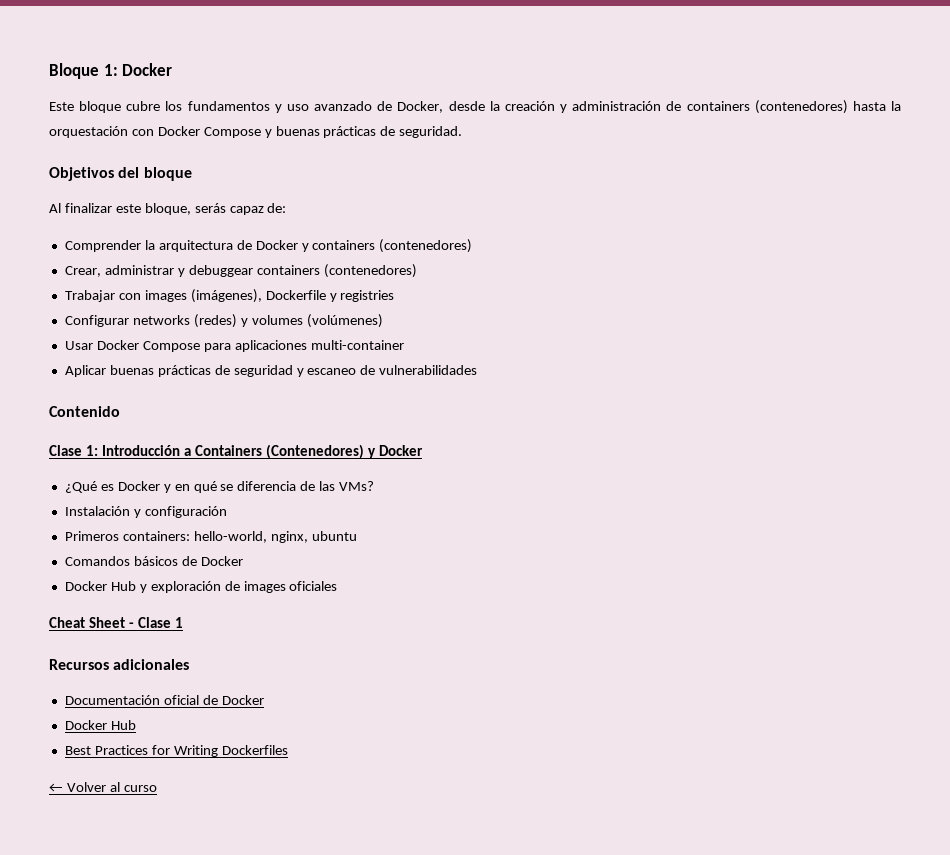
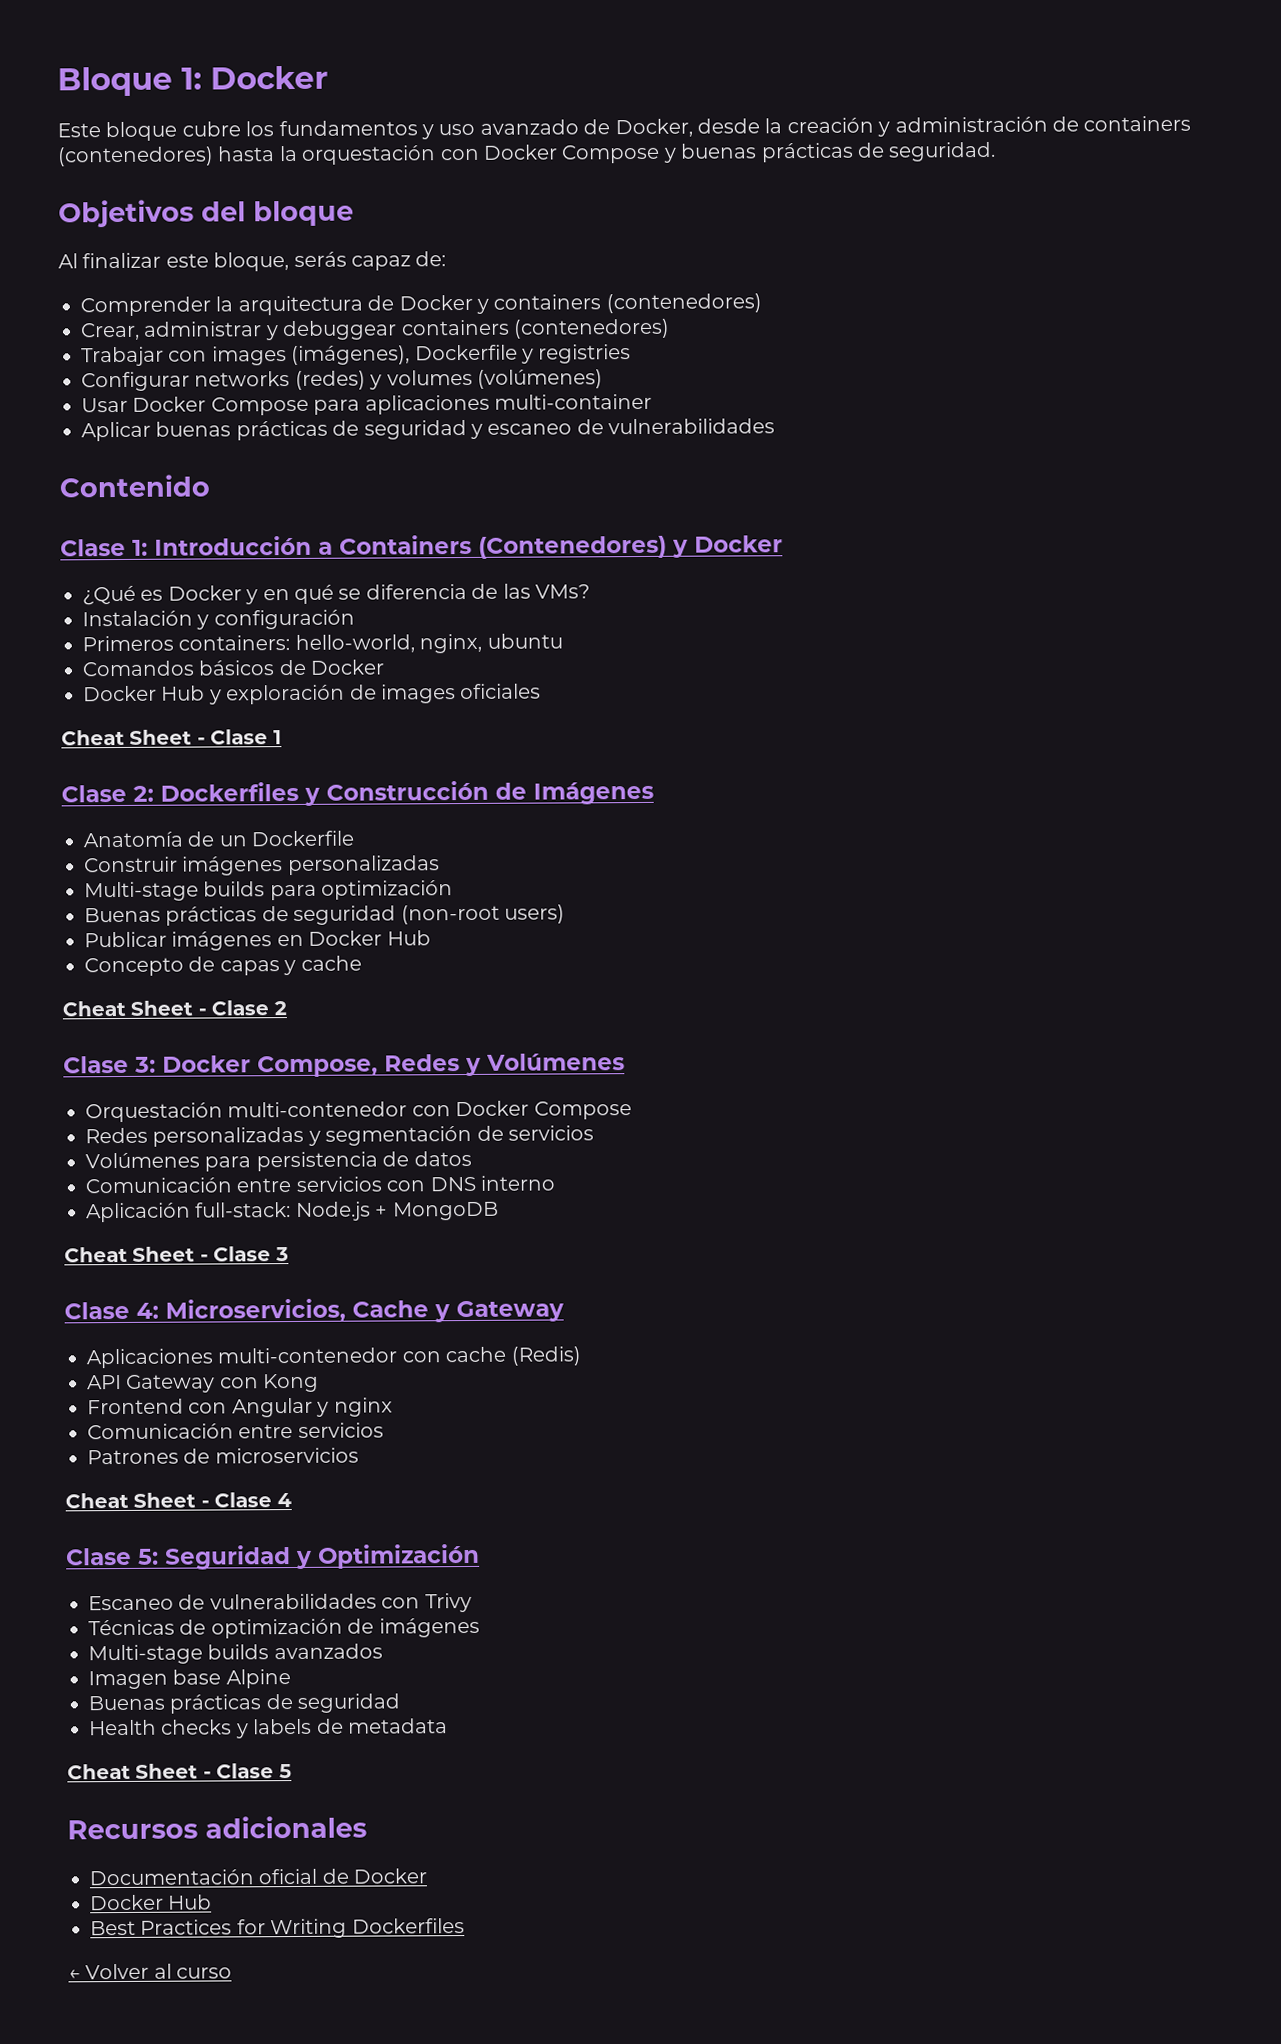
+ Clase 2: Dockerfiles y Construcción de Imágenes
+ Anatomía de un Dockerfile
+ Construir imágenes personalizadas
+ Multi-stage builds para optimización
+ Buenas prácticas de seguridad (non-root users)
+ Publicar imágenes en Docker Hub
+ Concepto de capas y cache
+ Cheat Sheet - Clase 2
+ Clase 3: Docker Compose, Redes y Volúmenes
+ Orquestación multi-contenedor con Docker Compose
+ Redes personalizadas y segmentación de servicios
+ Volúmenes para persistencia de datos
+ Comunicación entre servicios con DNS interno
+ Aplicación full-stack: Node.js + MongoDB
+ Cheat Sheet - Clase 3
+ Clase 4: Microservicios, Cache y Gateway
+ Aplicaciones multi-contenedor con cache (Redis)
+ API Gateway con Kong
+ Frontend con Angular y nginx
+ Comunicación entre servicios
+ Patrones de microservicios
+ Cheat Sheet - Clase 4
+ Clase 5: Seguridad y Optimización
+ Escaneo de vulnerabilidades con Trivy
+ Técnicas de optimización de imágenes
+ Multi-stage builds avanzados
+ Imagen base Alpine
+ Buenas prácticas de seguridad
+ Health checks y labels de metadata
+ Cheat Sheet - Clase 5

